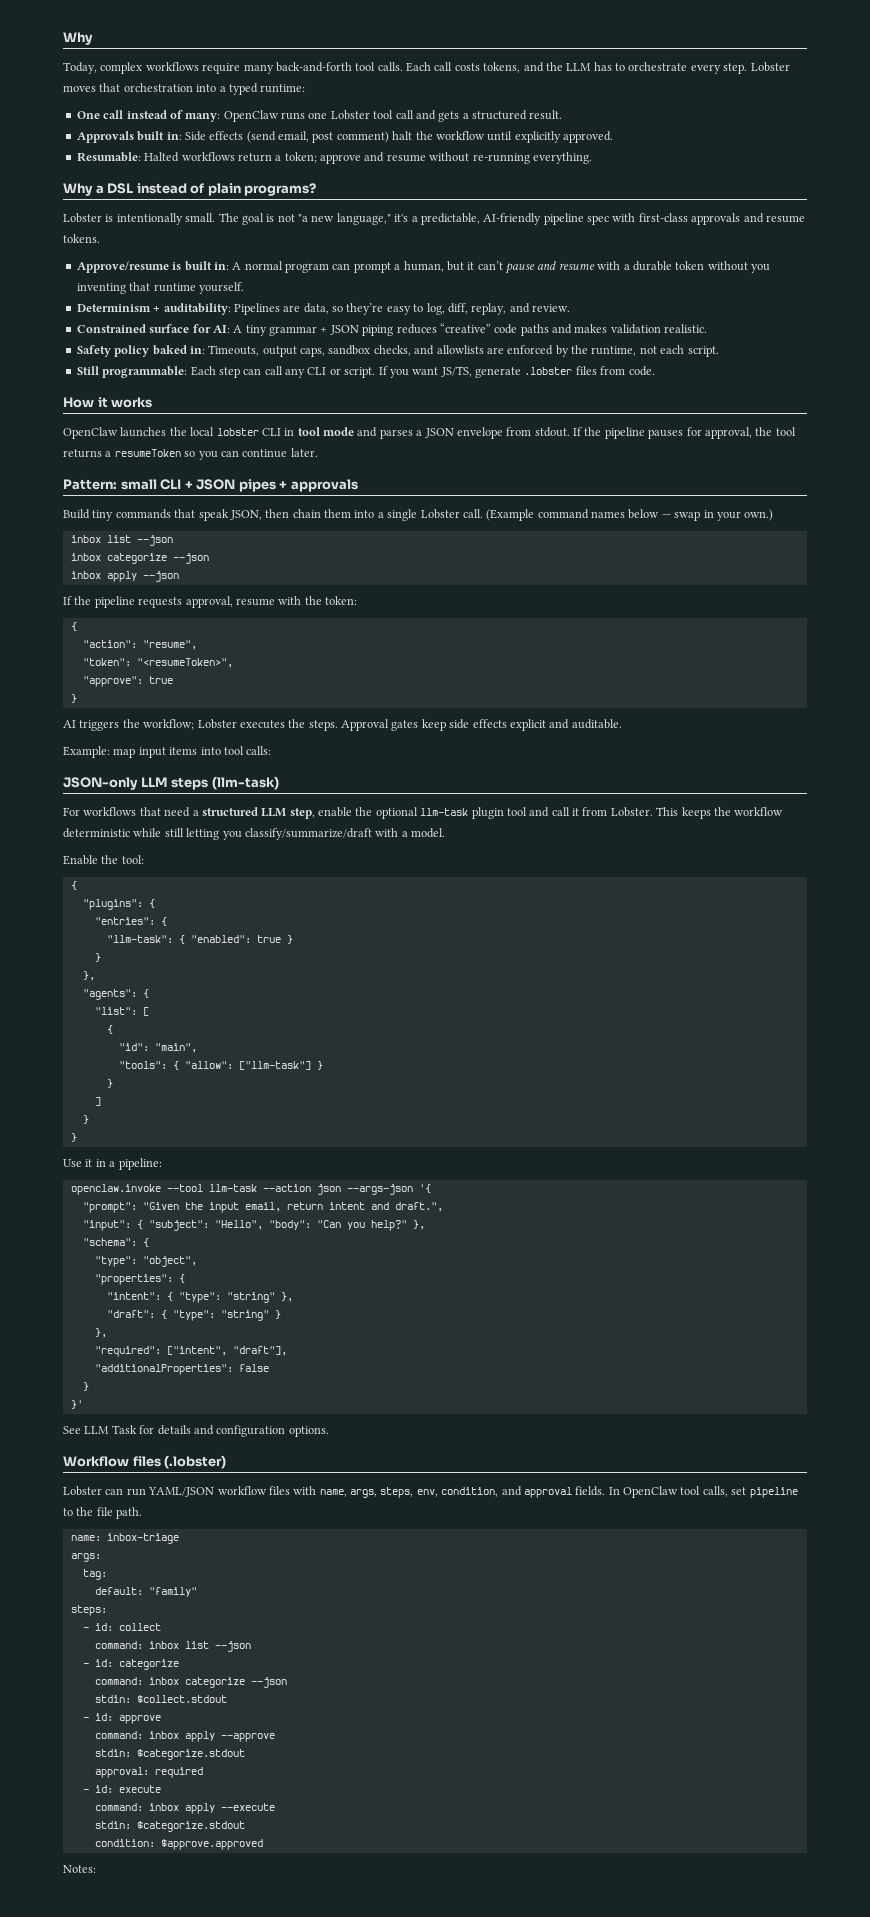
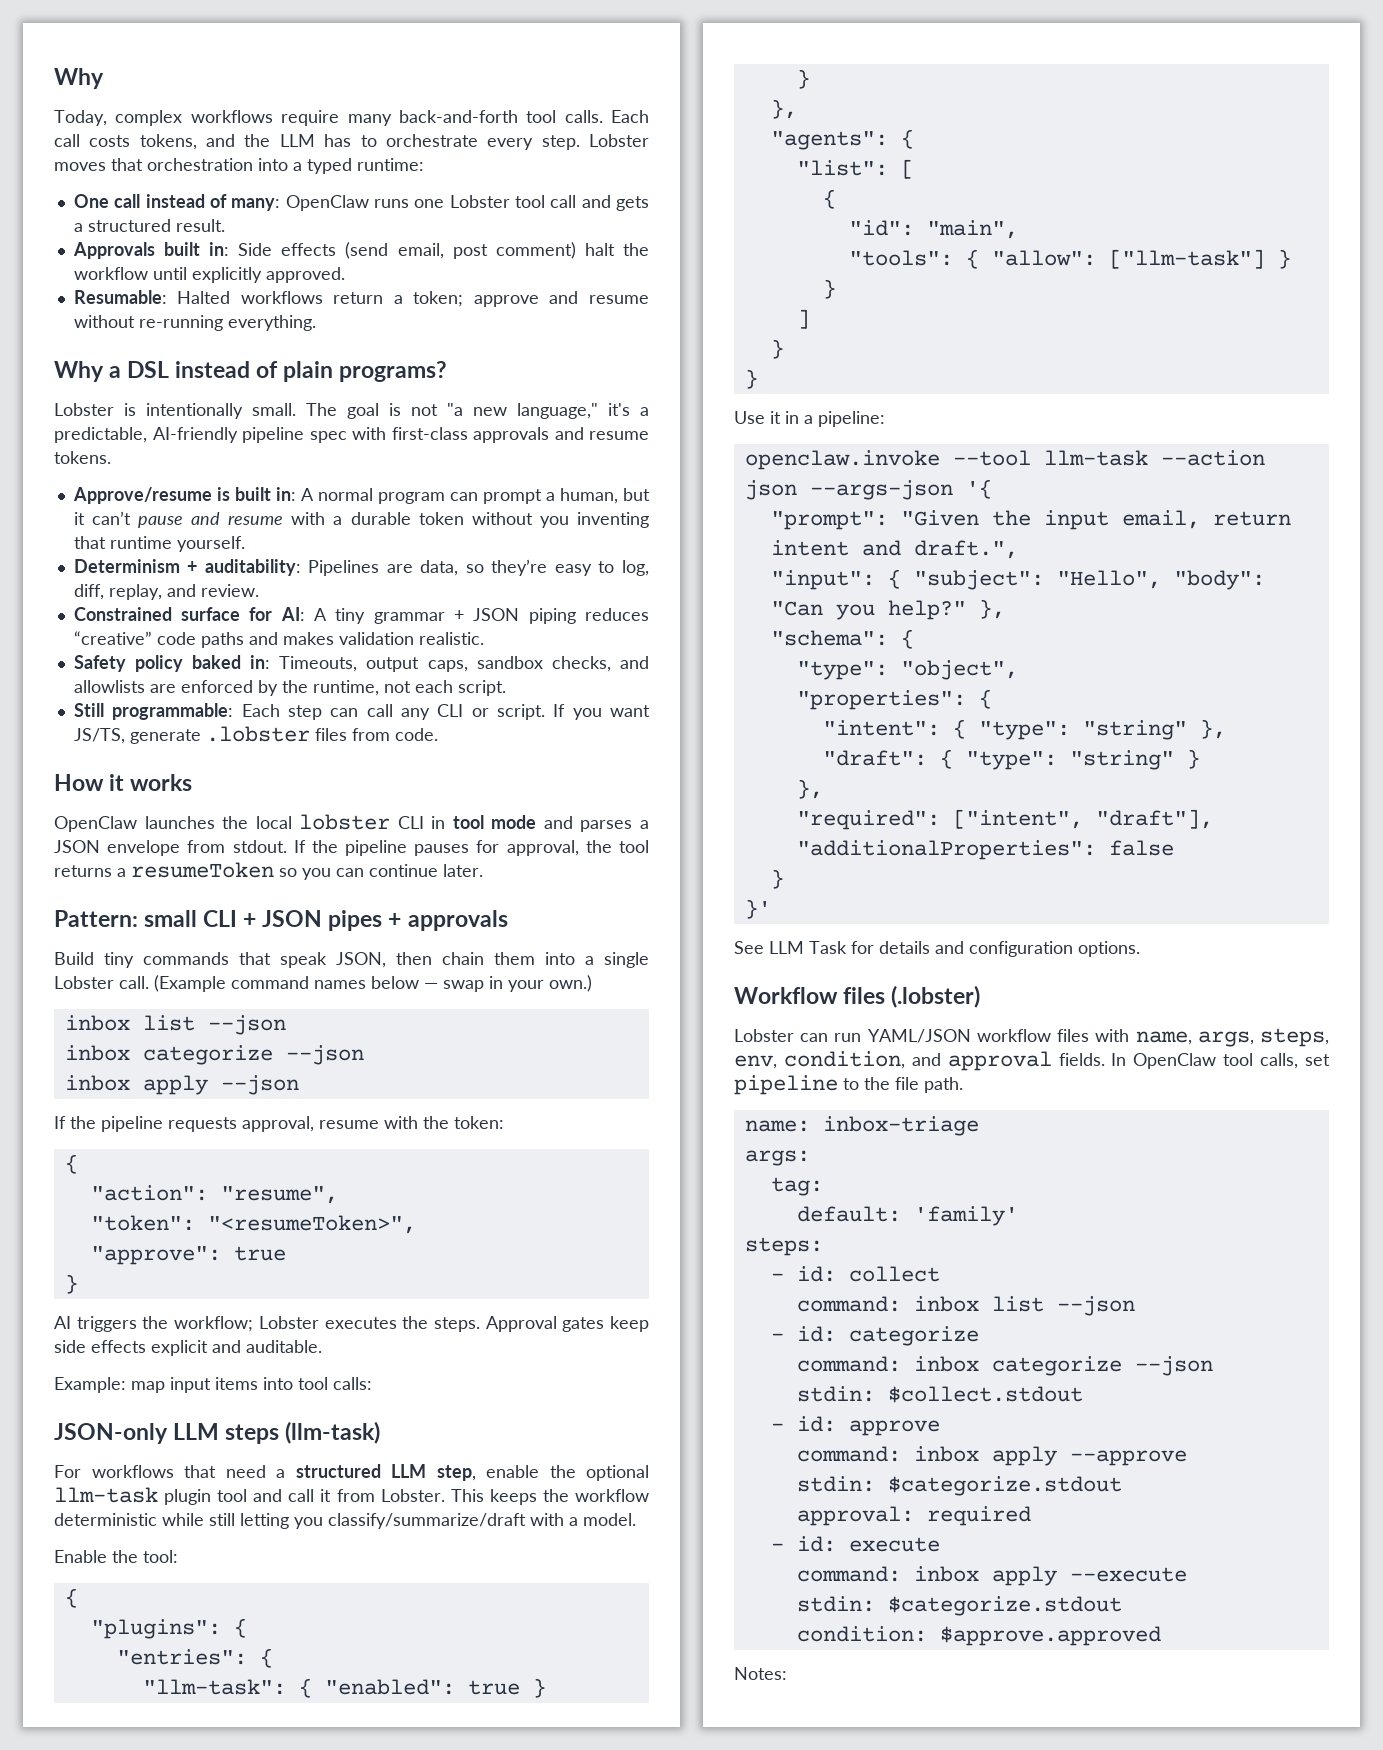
- default: "family"
+ default: 'family'

